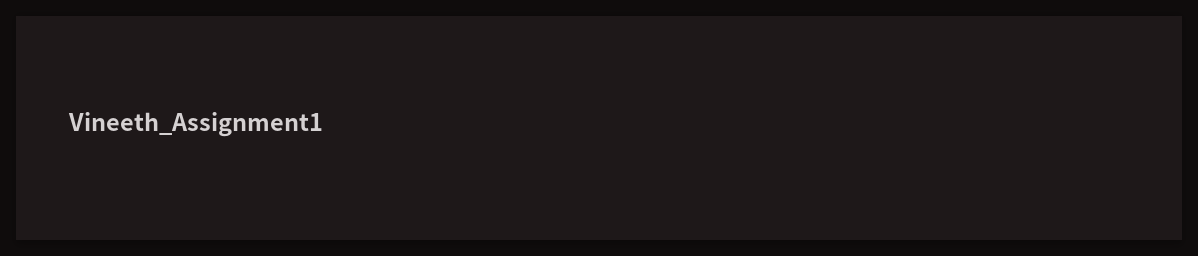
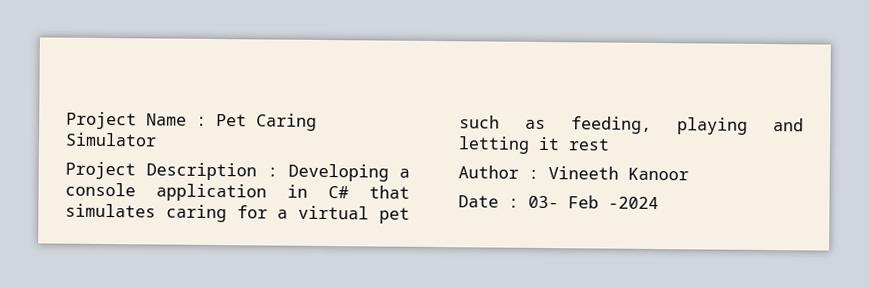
- Vineeth_Assignment1
+ Project Name : Pet Caring Simulator
+ Project Description : Developing a console application in C# that simulates caring for a virtual pet such as feeding, playing and letting it rest
+ Author : Vineeth Kanoor
+ Date : 03- Feb -2024

